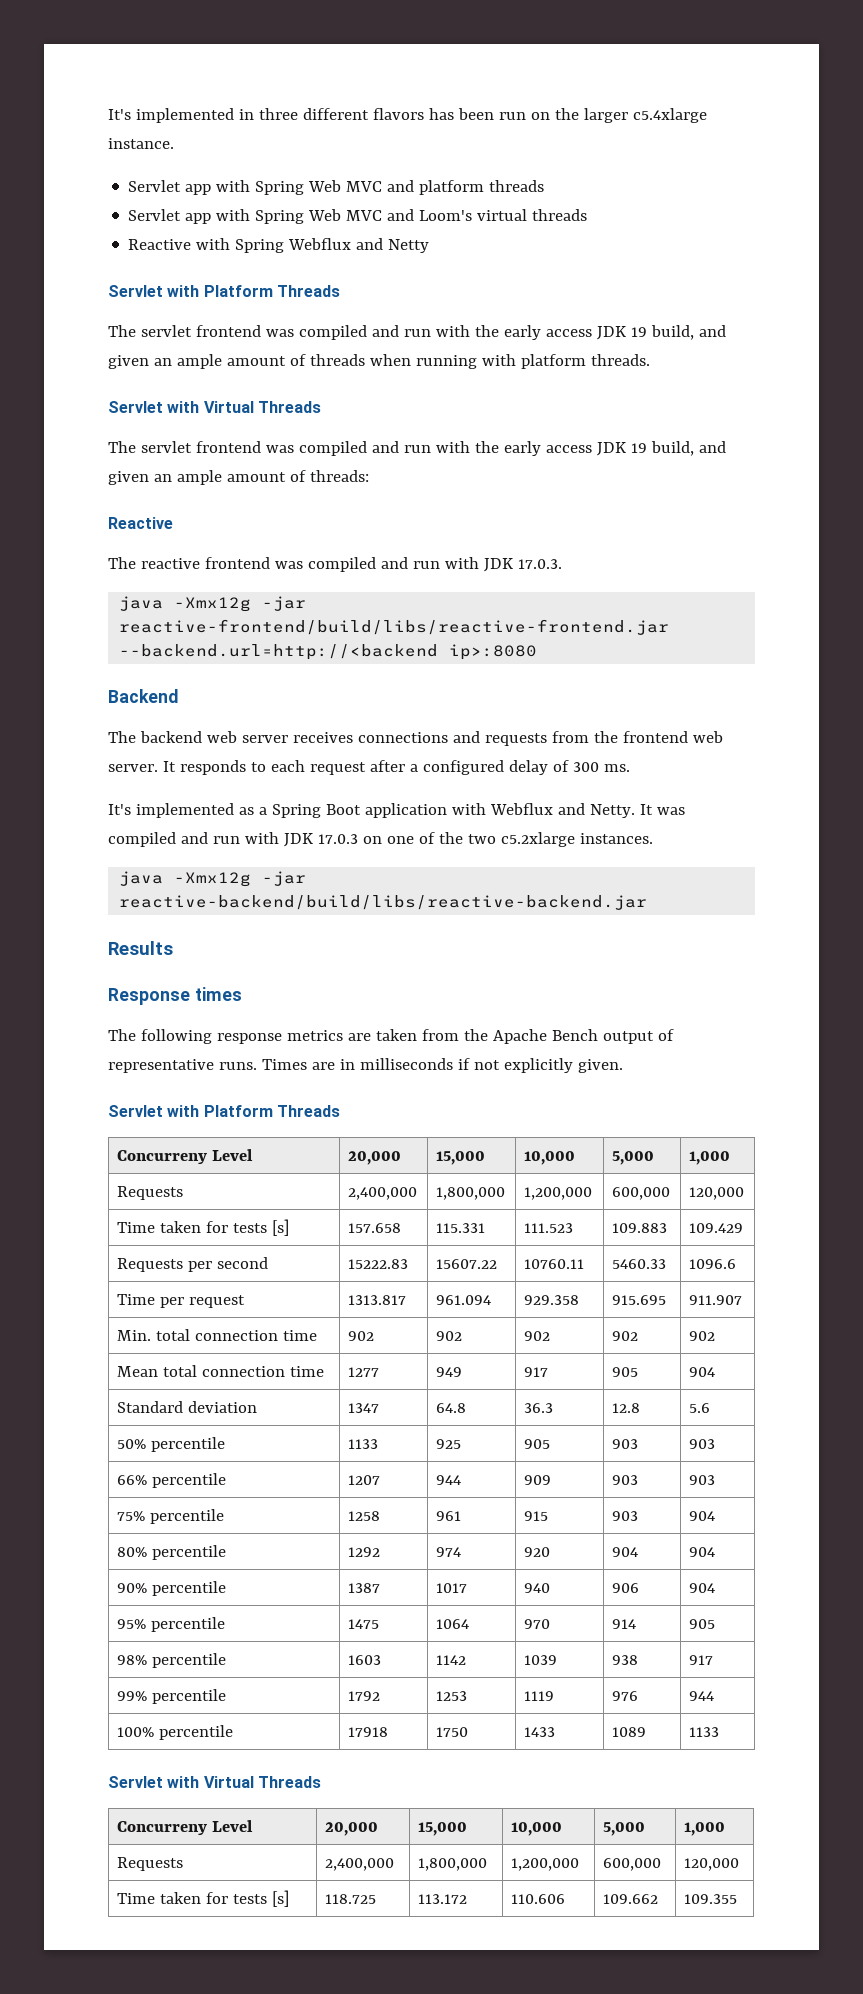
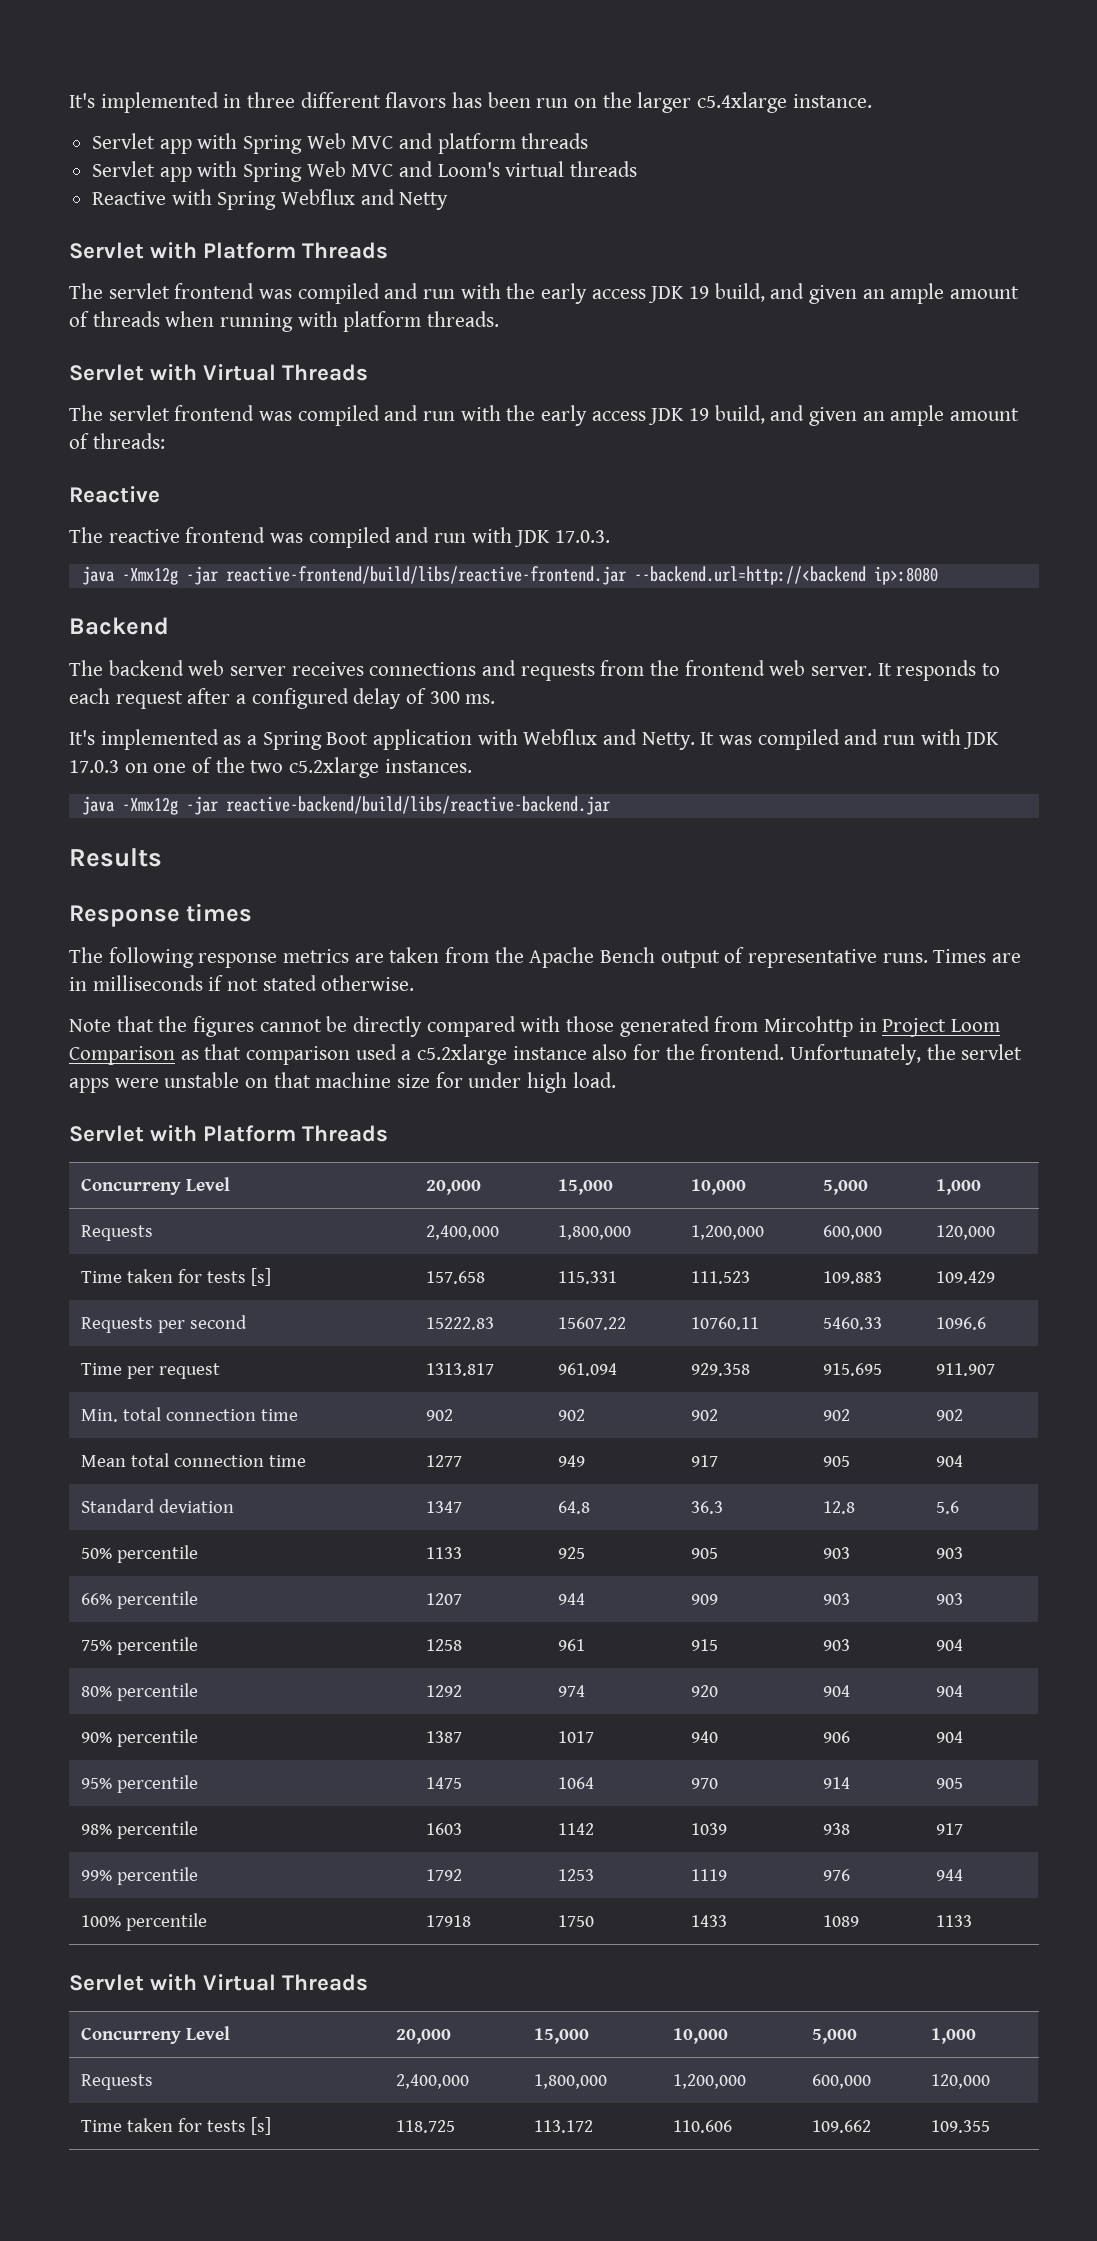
- Times are in milliseconds if not explicitly given.
+ Times are in milliseconds if not stated otherwise.
+ Note that the figures cannot be directly compared with those generated from Mircohttp in Project Loom Comparison as that comparison used a c5.2xlarge instance also for the frontend. Unfortunately, the servlet apps were unstable on that machine size for under high load.

